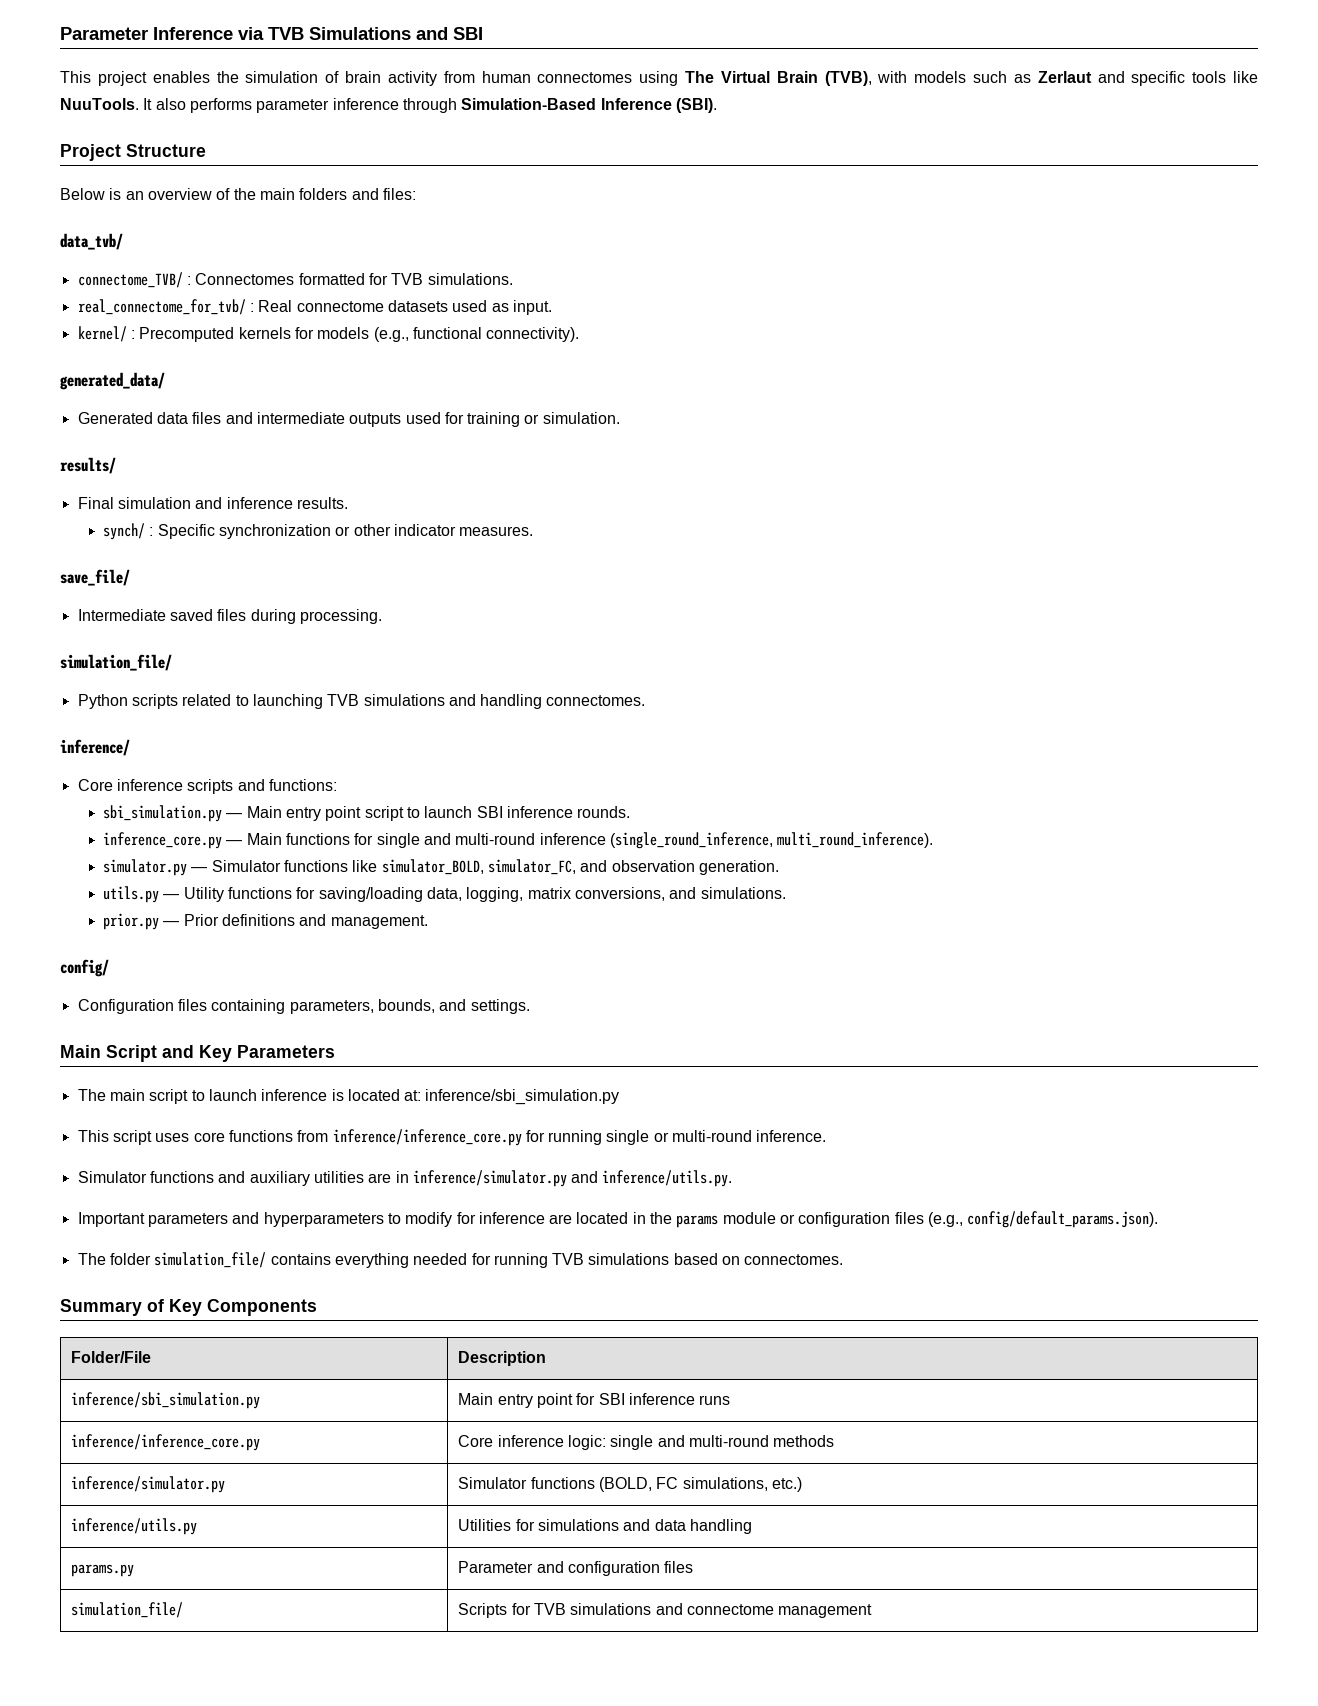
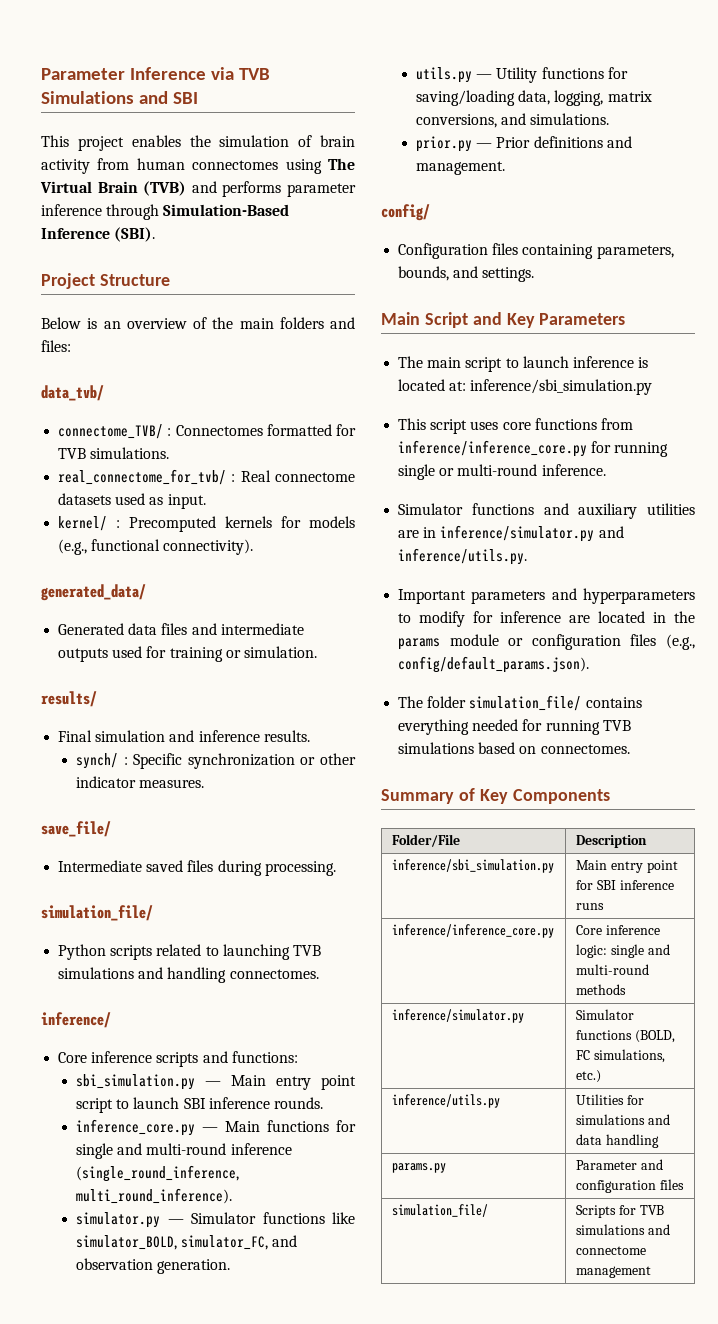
- This project enables the simulation of brain activity from human connectomes using The Virtual Brain (TVB), with models such as Zerlaut and specific tools like NuuTools. It also performs parameter inference through Simulation-Based Inference (SBI).
+ This project enables the simulation of brain activity from human connectomes using The Virtual Brain (TVB) and performs parameter inference through Simulation-Based Inference (SBI).

